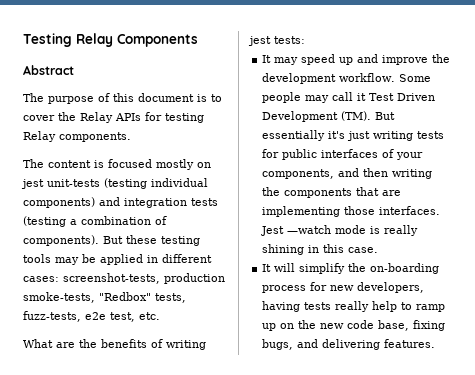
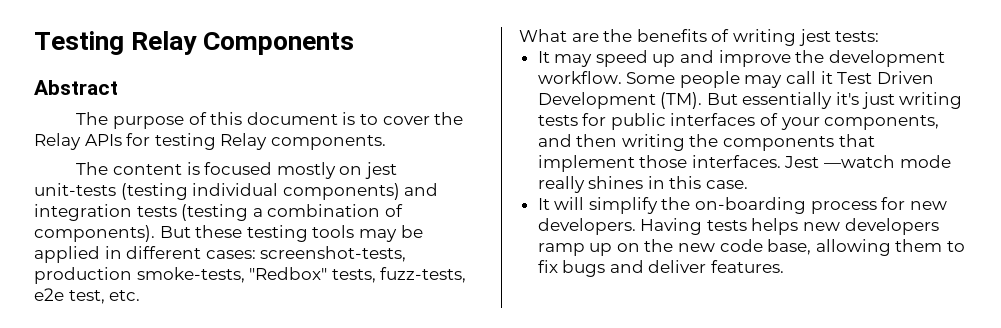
- Some people may call it Test Driven Development (TM). But essentially it's just writing tests for public interfaces of your components, and then writing the components that are implementing those interfaces.
+ Some people may call it Test Driven Development (TM). But essentially it's just writing tests for public interfaces of your components, and then writing the components that implement those interfaces.
- Jest —watch mode is really shining in this case.
+ Jest —watch mode really shines in this case.
- It will simplify the on-boarding process for new developers, having tests really help to ramp up on the new code base, fixing bugs, and delivering features.
+ It will simplify the on-boarding process for new developers. Having tests helps new developers ramp up on the new code base, allowing them to fix bugs and deliver features.

